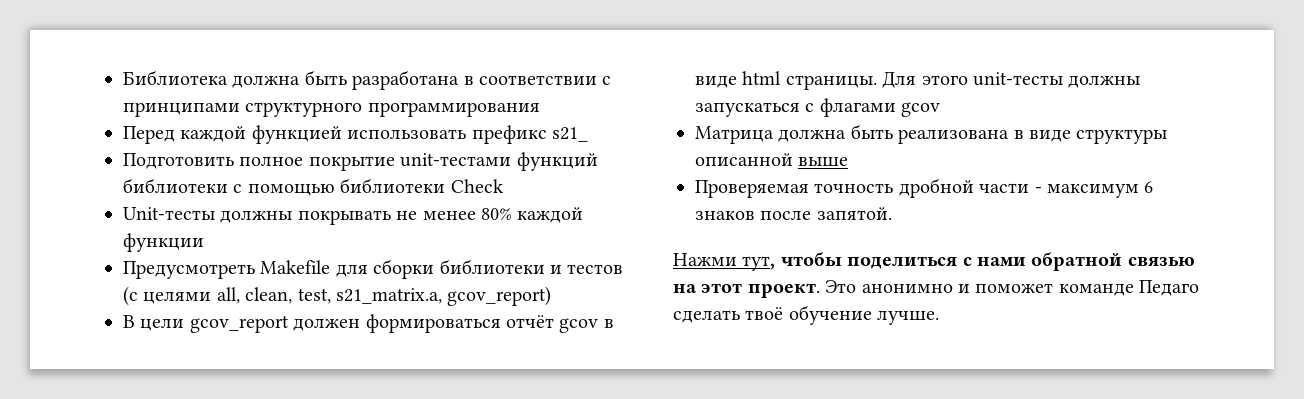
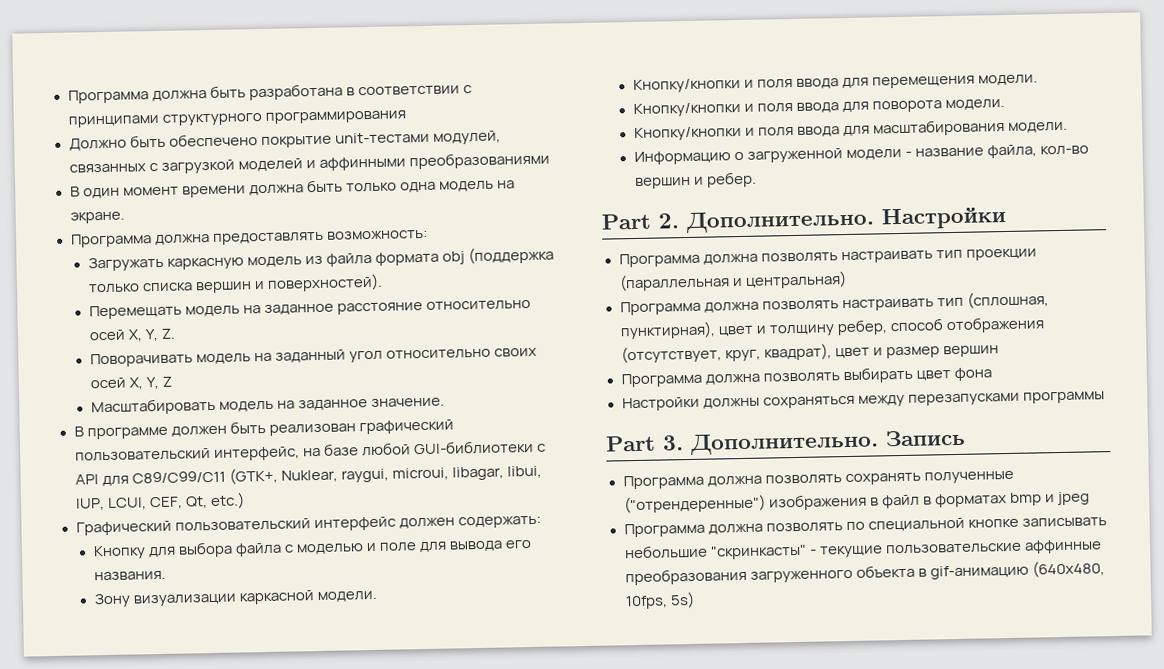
- Библиотека должна быть разработана в соответствии с принципами структурного программирования
+ Программа должна быть разработана в соответствии с принципами структурного программирования
- Перед каждой функцией использовать префикс s21_
- Подготовить полное покрытие unit-тестами функций библиотеки c помощью библиотеки Check
- Unit-тесты должны покрывать не менее 80% каждой функции
- Предусмотреть Makefile для сборки библиотеки и тестов (с целями all, clean, test, s21_matrix.a, gcov_report)
- В цели gcov_report должен формироваться отчёт gcov в виде html страницы. Для этого unit-тесты должны запускаться с флагами gcov
- Матрица должна быть реализована в виде структуры описанной выше
- Проверяемая точность дробной части - максимум 6 знаков после запятой.
- Нажми тут, чтобы поделиться с нами обратной связью на этот проект. Это анонимно и поможет команде Педаго сделать твоё обучение лучше.
+ Должно быть обеспечено покрытие unit-тестами модулей, связанных с загрузкой моделей и аффинными преобразованиями
+ В один момент времени должна быть только одна модель на экране.
+ Программа должна предоставлять возможность:
+ Загружать каркасную модель из файла формата obj (поддержка только списка вершин и поверхностей).
+ Перемещать модель на заданное расстояние относительно осей X, Y, Z.
+ Поворачивать модель на заданный угол относительно своих осей X, Y, Z
+ Масштабировать модель на заданное значение.
+ В программе должен быть реализован графический пользовательский интерфейс, на базе любой GUI-библиотеки с API для C89/C99/C11 (GTK+, Nuklear, raygui, microui, libagar, libui, IUP, LCUI, CEF, Qt, etc.)
+ Графический пользовательский интерфейс должен содержать:
+ Кнопку для выбора файла с моделью и поле для вывода его названия.
+ Зону визуализации каркасной модели.
+ Кнопку/кнопки и поля ввода для перемещения модели.
+ Кнопку/кнопки и поля ввода для поворота модели.
+ Кнопку/кнопки и поля ввода для масштабирования модели.
+ Информацию о загруженной модели - название файла, кол-во вершин и ребер.
+ Part 2. Дополнительно. Настройки
+ Программа должна позволять настраивать тип проекции (параллельная и центральная)
+ Программа должна позволять настраивать тип (сплошная, пунктирная), цвет и толщину ребер, способ отображения (отсутствует, круг, квадрат), цвет и размер вершин
+ Программа должна позволять выбирать цвет фона
+ Настройки должны сохраняться между перезапусками программы
+ Part 3. Дополнительно. Запись
+ Программа должна позволять сохранять полученные ("отрендеренные") изображения в файл в форматах bmp и jpeg
+ Программа должна позволять по специальной кнопке записывать небольшие "скринкасты" - текущие пользовательские аффинные преобразования загруженного объекта в gif-анимацию (640x480, 10fps, 5s)

